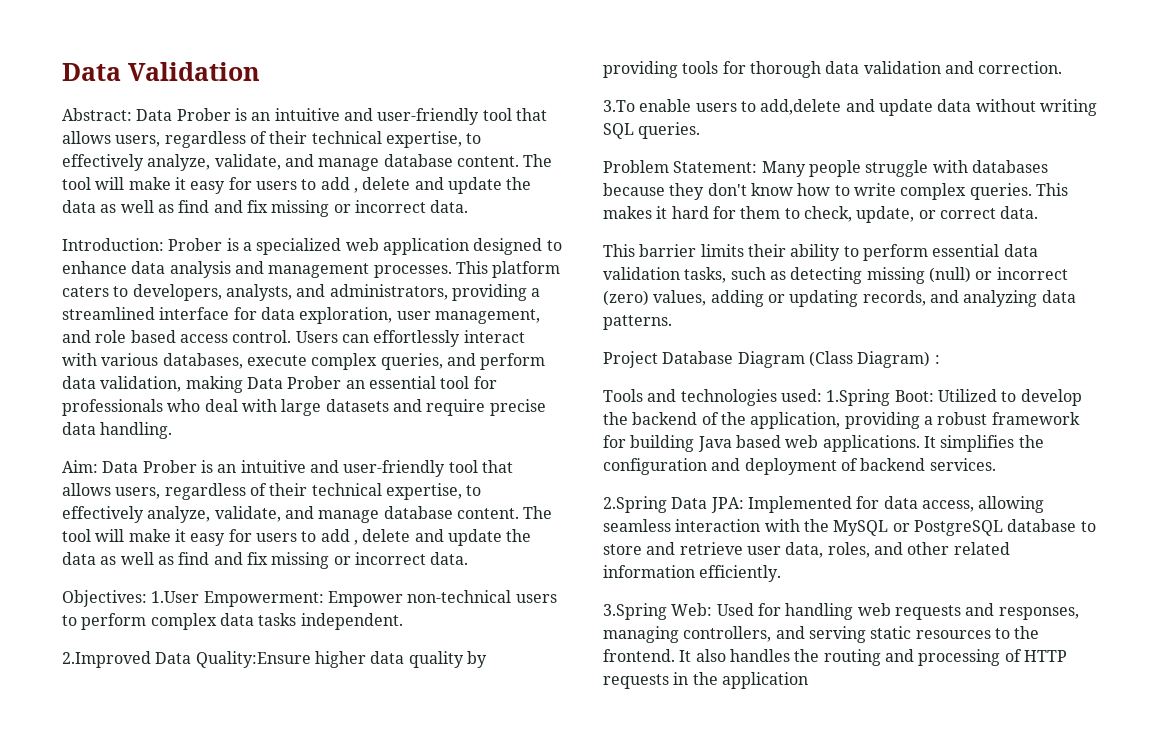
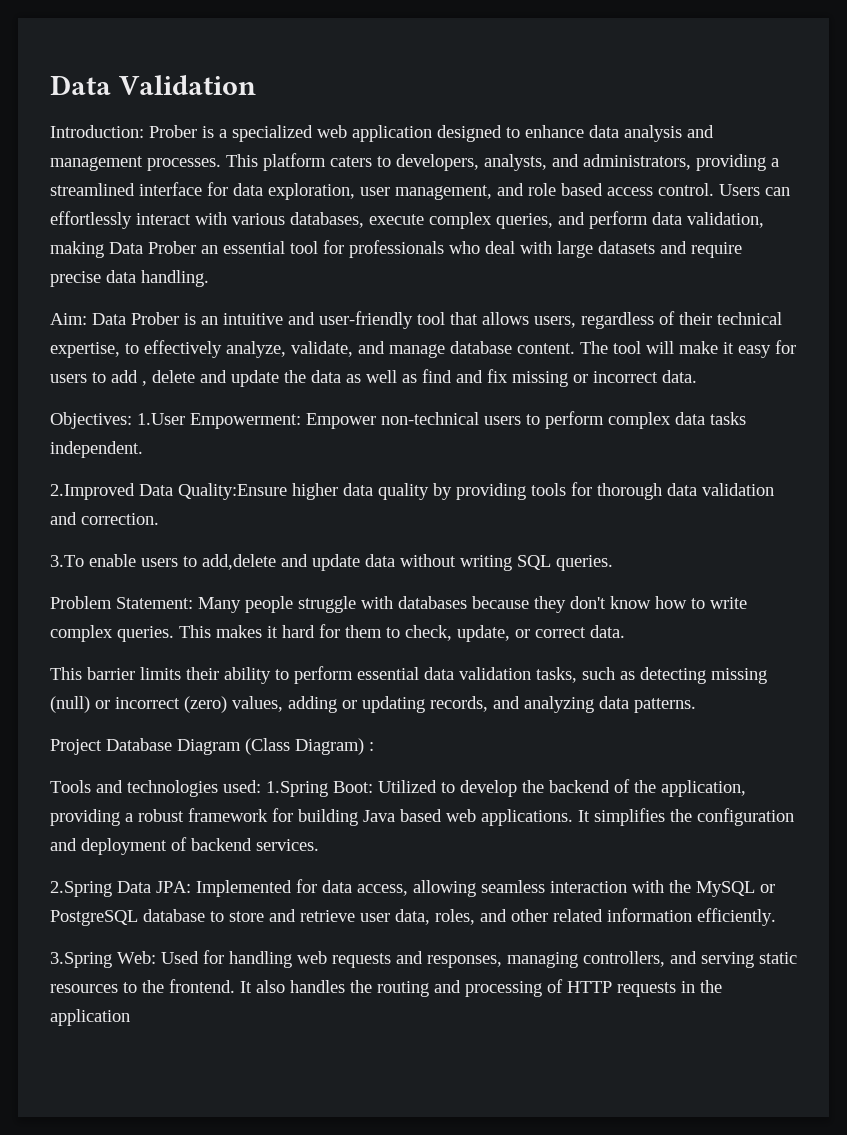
- Abstract: Data Prober is an intuitive and user-friendly tool that allows users, regardless of their technical expertise, to effectively analyze, validate, and manage database content. The tool will make it easy for users to add , delete and update the data as well as find and fix missing or incorrect data.

